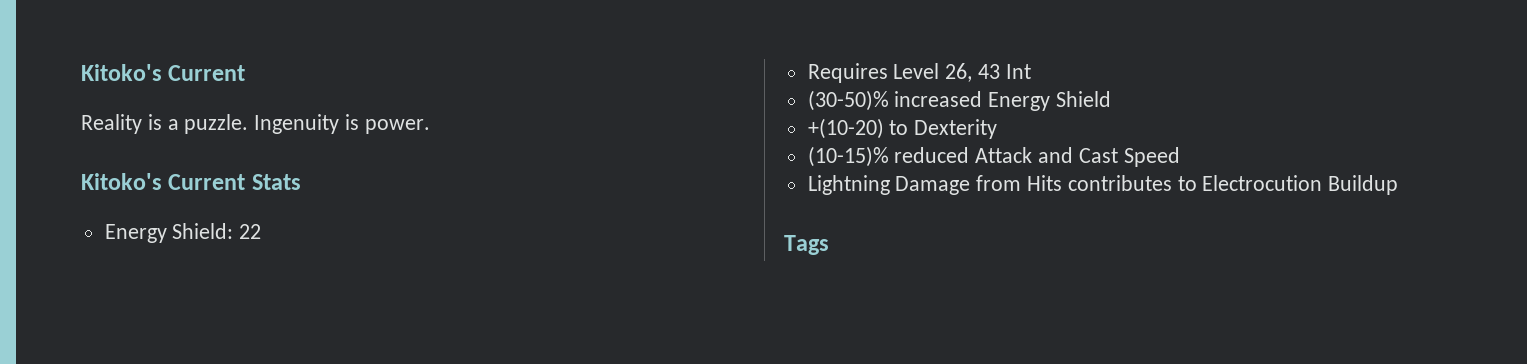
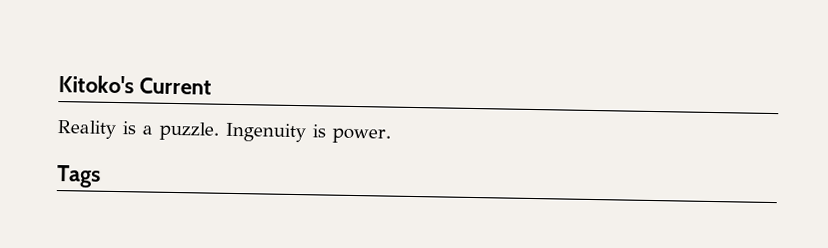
- Kitoko's Current Stats
- Energy Shield: 22
- Requires Level 26, 43 Int
- (30-50)% increased Energy Shield
- +(10-20) to Dexterity
- (10-15)% reduced Attack and Cast Speed
- Lightning Damage from Hits contributes to Electrocution Buildup

